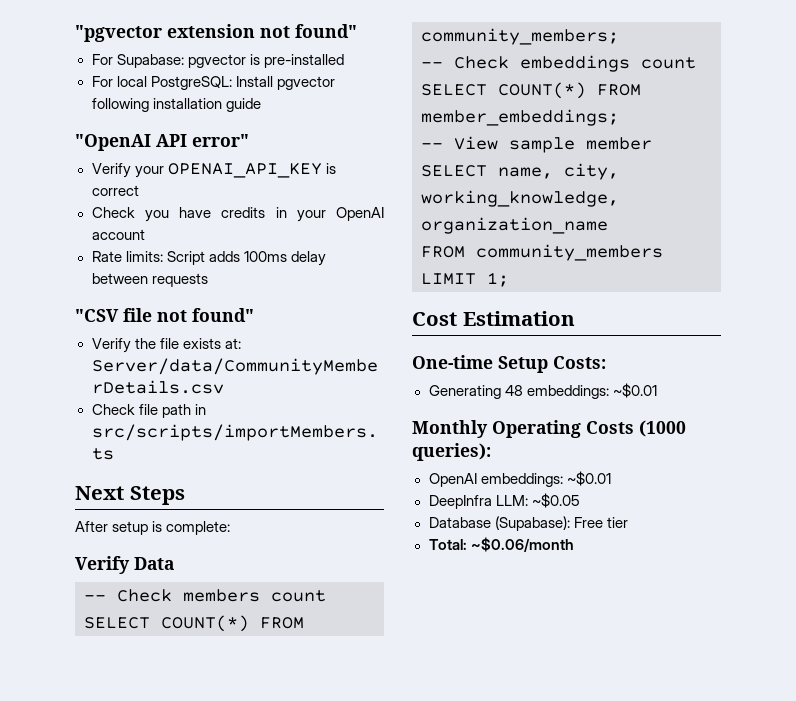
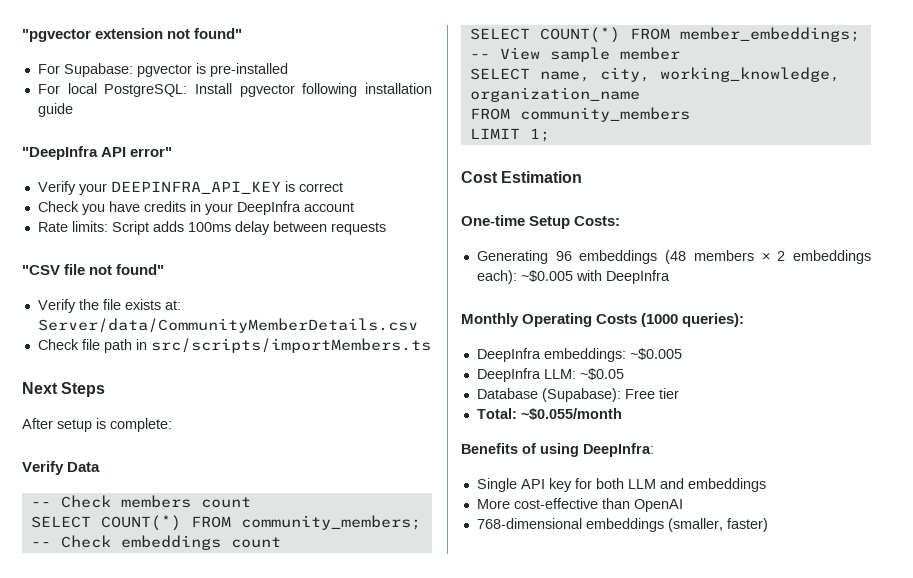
- "OpenAI API error"
+ "DeepInfra API error"
- Verify your OPENAI_API_KEY is correct
+ Verify your DEEPINFRA_API_KEY is correct
- Check you have credits in your OpenAI account
+ Check you have credits in your DeepInfra account
- Generating 48 embeddings: ~$0.01
+ Generating 96 embeddings (48 members × 2 embeddings each): ~$0.005 with DeepInfra
- OpenAI embeddings: ~$0.01
+ DeepInfra embeddings: ~$0.005
- Total: ~$0.06/month
+ Total: ~$0.055/month
+ Benefits of using DeepInfra:
+ Single API key for both LLM and embeddings
+ More cost-effective than OpenAI
+ 768-dimensional embeddings (smaller, faster)

